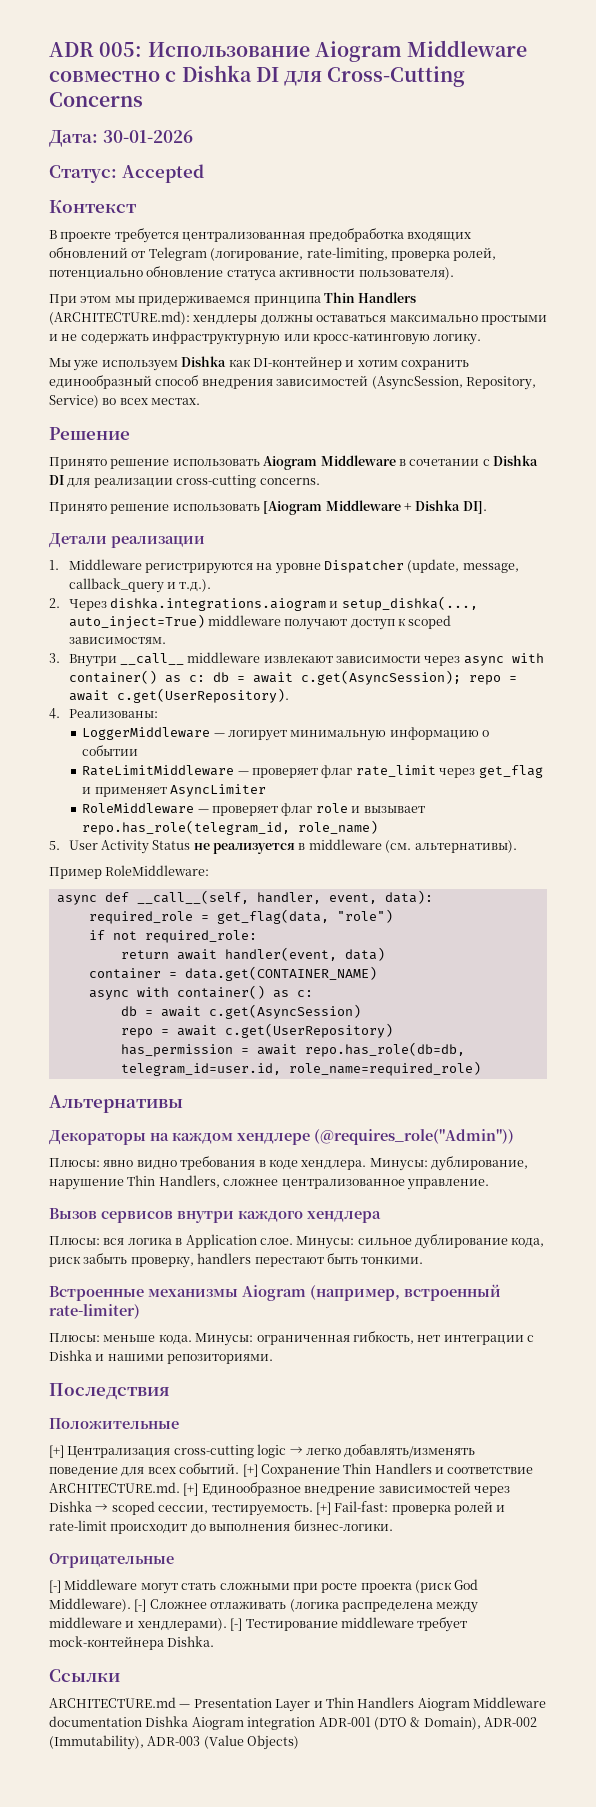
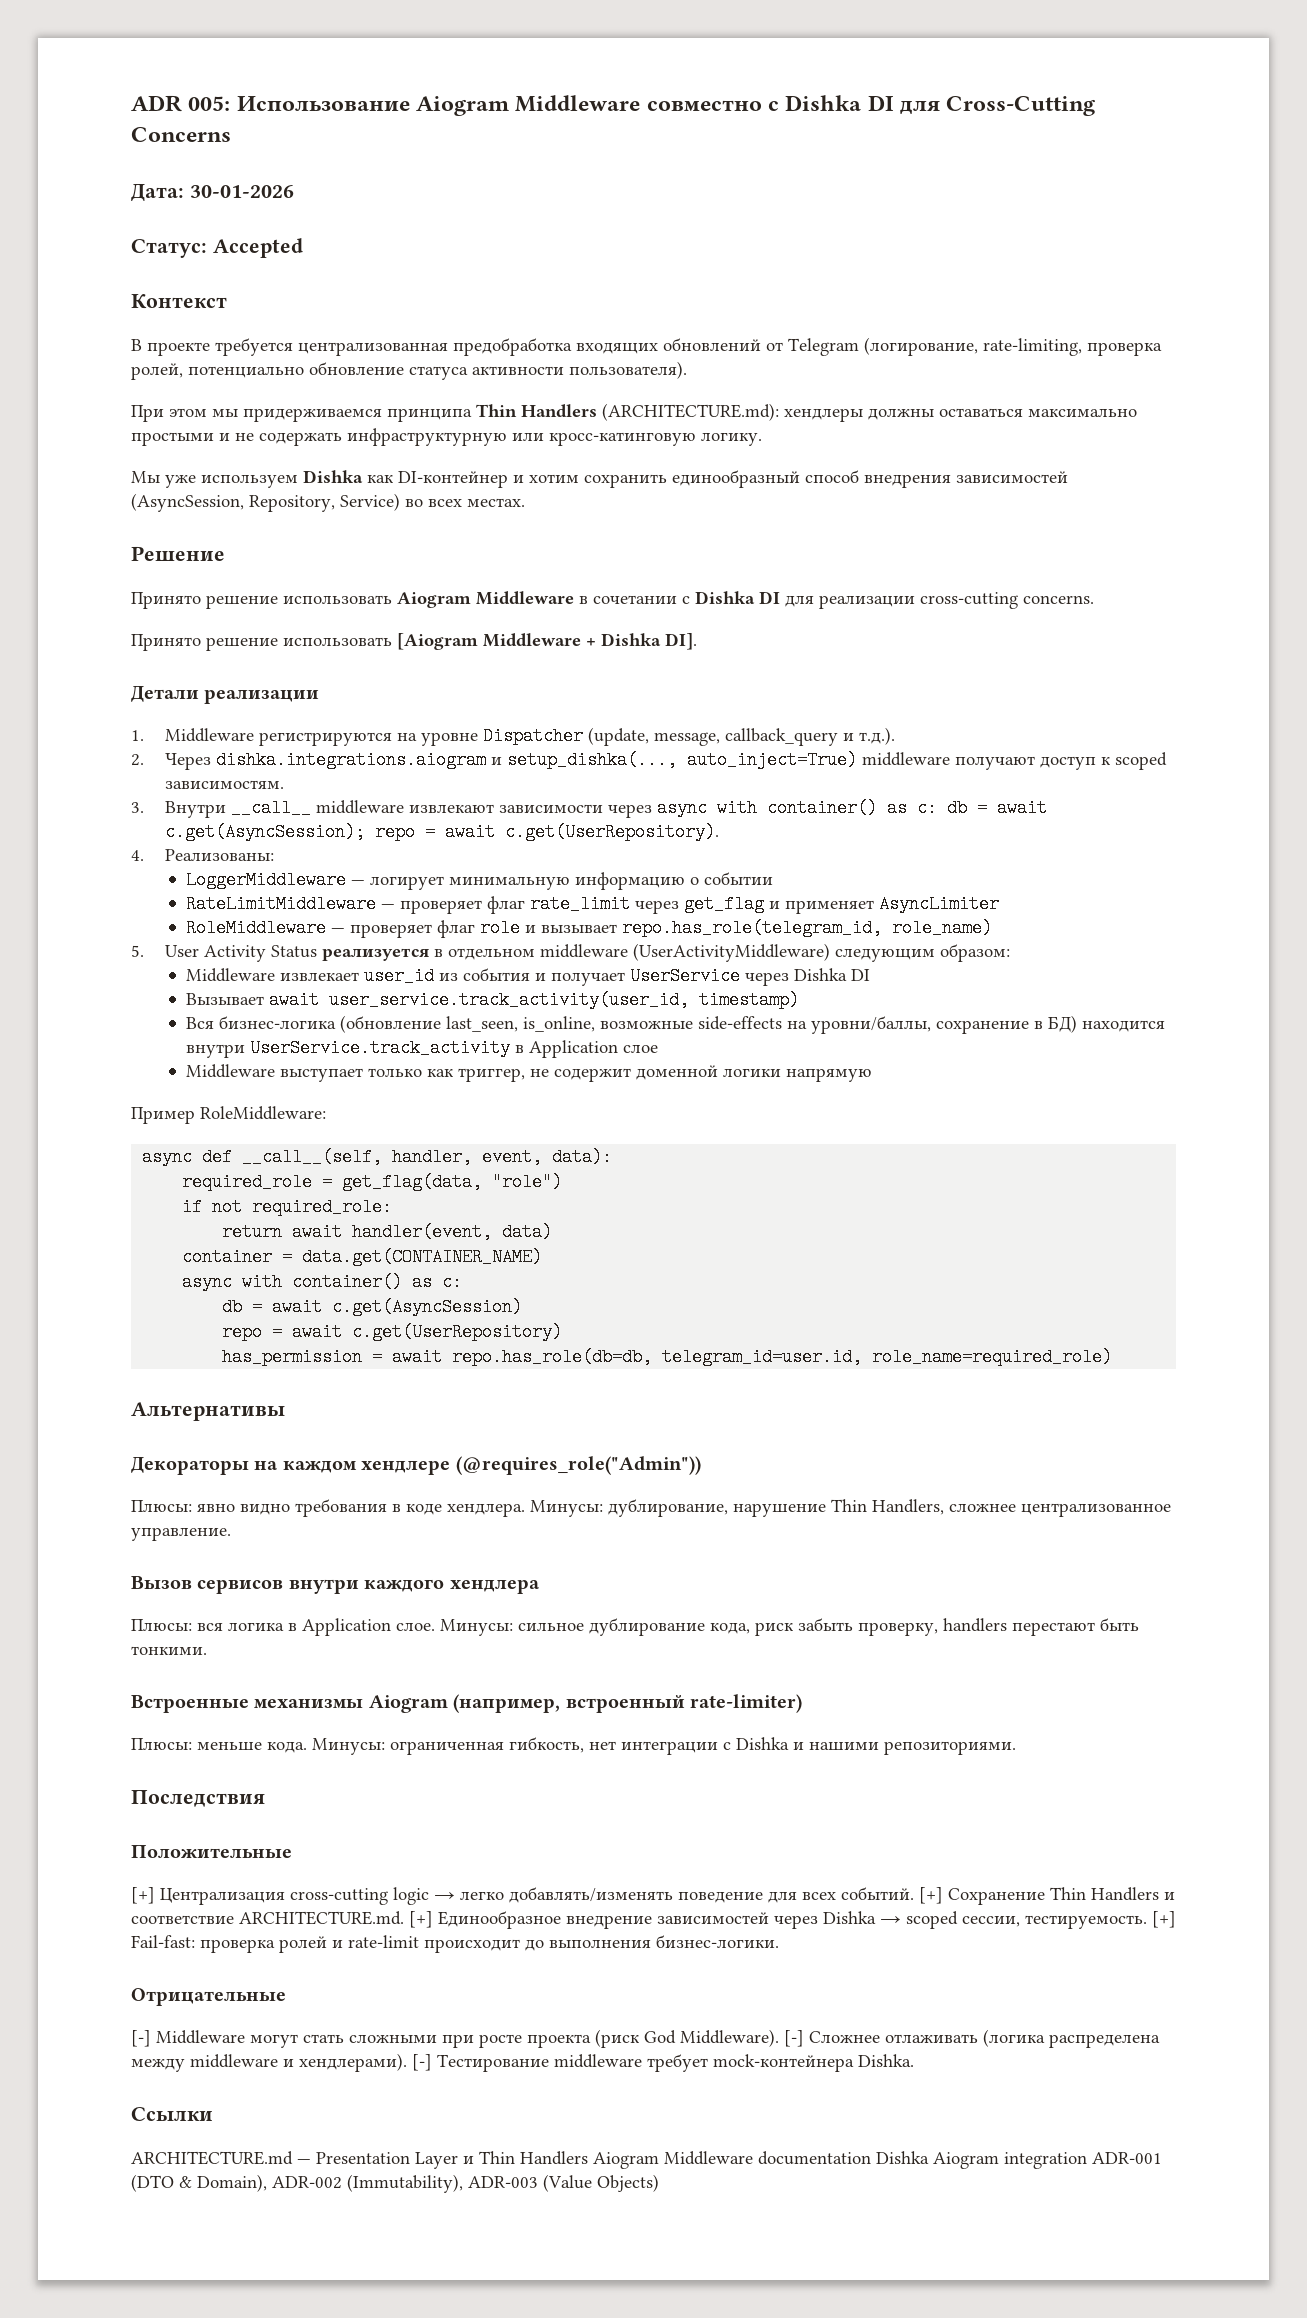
- 5. User Activity Status не реализуется в middleware (см. альтернативы).
+ 5. User Activity Status реализуется в отдельном middleware (UserActivityMiddleware) следующим образом:
+ Middleware извлекает user_id из события и получает UserService через Dishka DI
+ Вызывает await user_service.track_activity(user_id, timestamp)
+ Вся бизнес-логика (обновление last_seen, is_online, возможные side-effects на уровни/баллы, сохранение в БД) находится внутри UserService.track_activity в Application слое
+ Middleware выступает только как триггер, не содержит доменной логики напрямую

